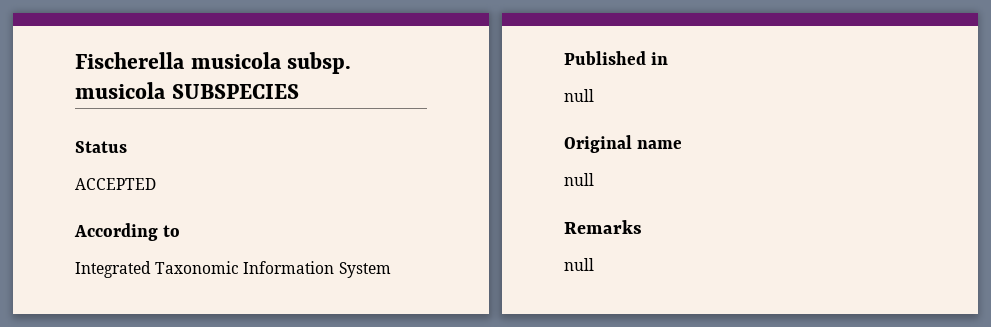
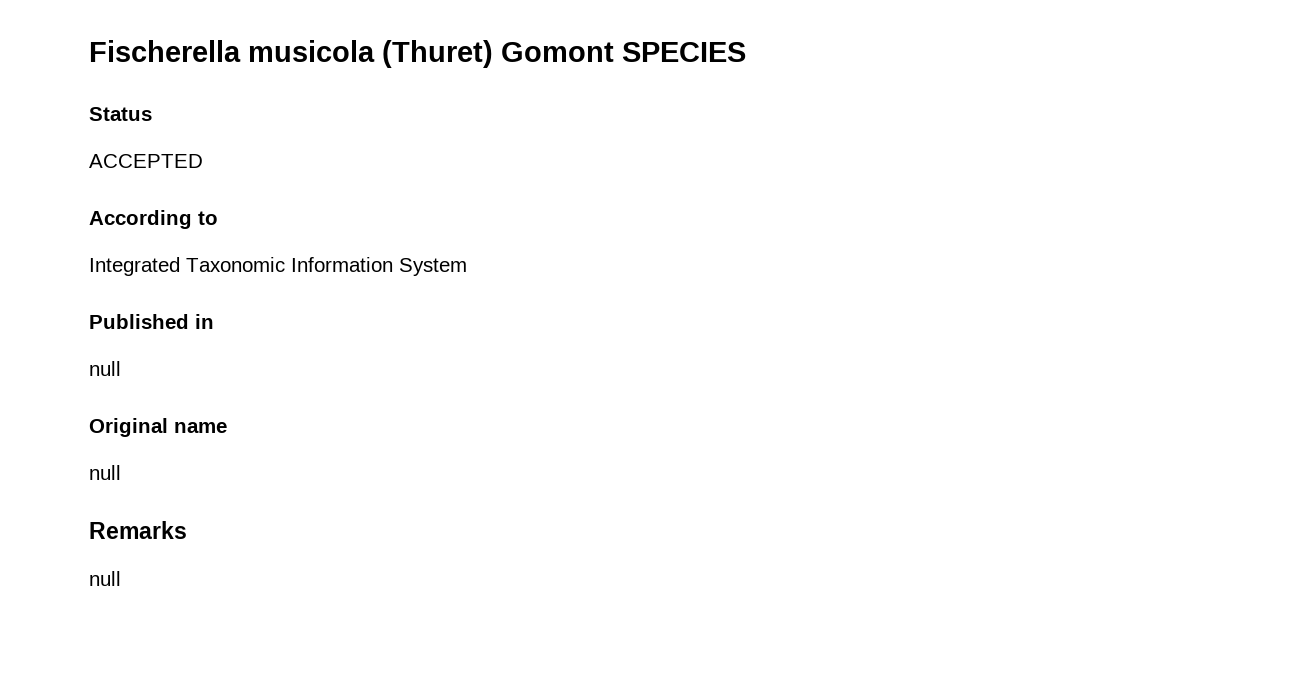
- Fischerella musicola subsp. musicola SUBSPECIES
+ Fischerella musicola (Thuret) Gomont SPECIES

